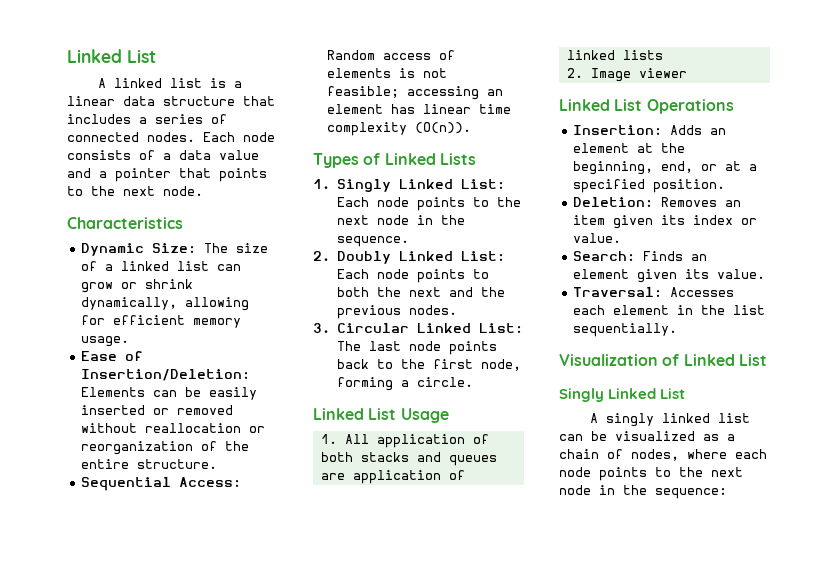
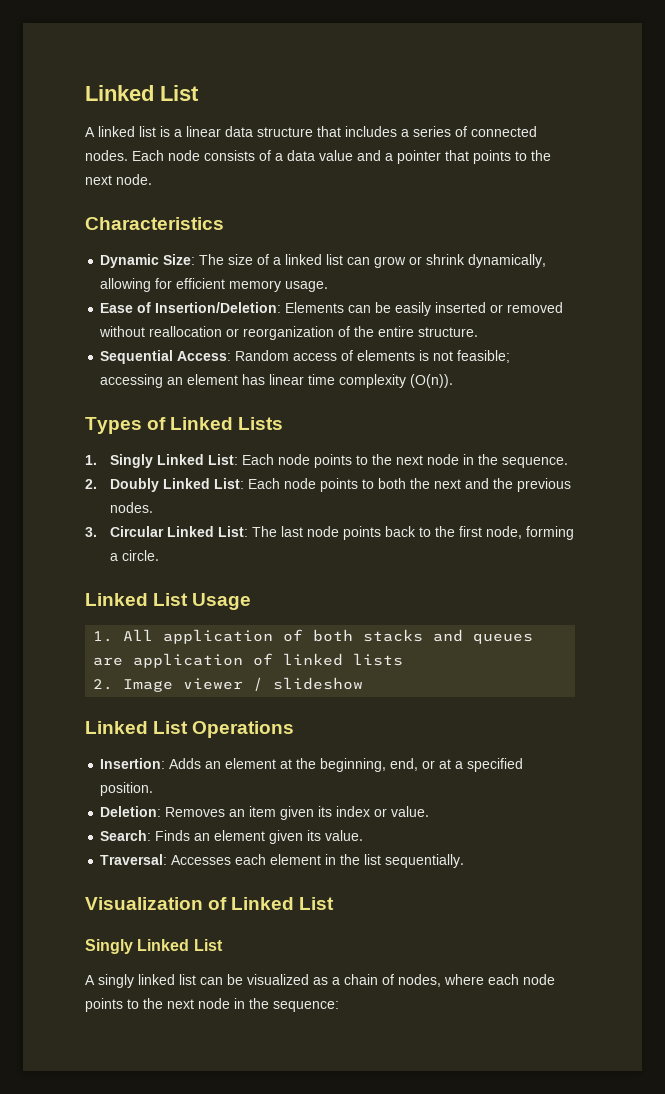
- 2. Image viewer
+ 2. Image viewer / slideshow

